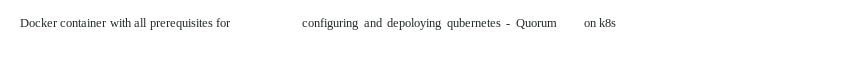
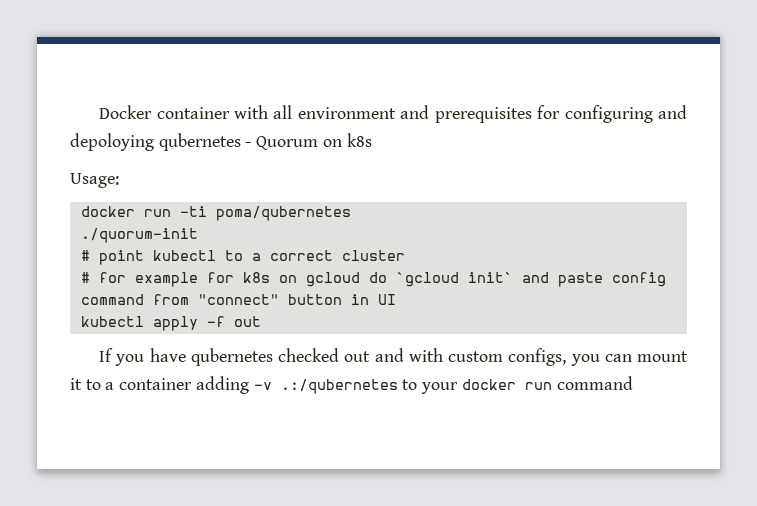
- Docker container with all prerequisites for configuring and depoloying qubernetes - Quorum on k8s
+ Docker container with all environment and prerequisites for configuring and depoloying qubernetes - Quorum on k8s
+ Usage:
+ docker run -ti poma/qubernetes
+ ./quorum-init
+ # point kubectl to a correct cluster
+ # for example for k8s on gcloud do `gcloud init` and paste config command from "connect" button in UI
+ kubectl apply -f out
+ If you have qubernetes checked out and with custom configs, you can mount it to a container adding -v .:/qubernetes to your docker run command

